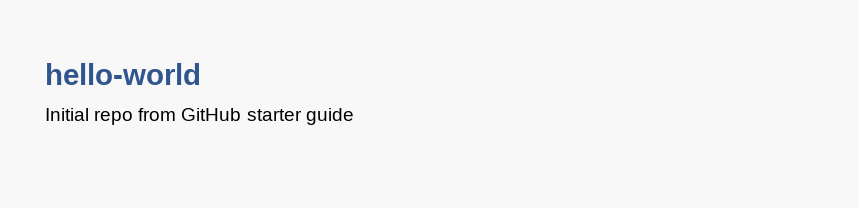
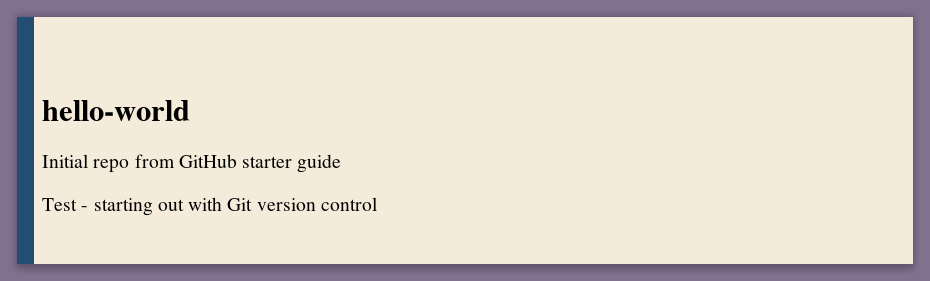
+ Test - starting out with Git version control

